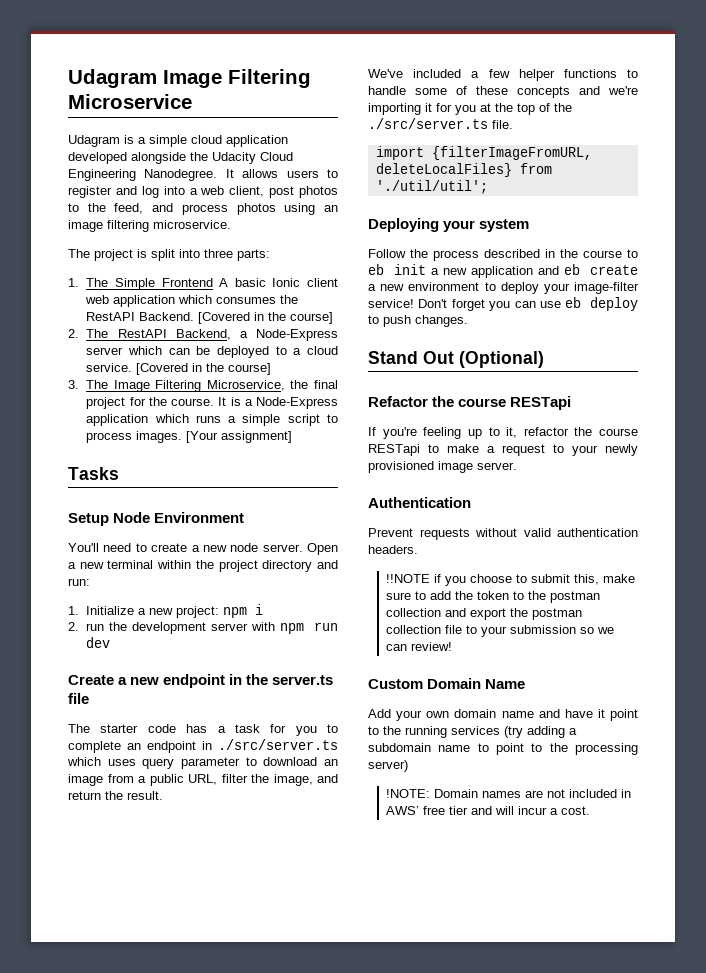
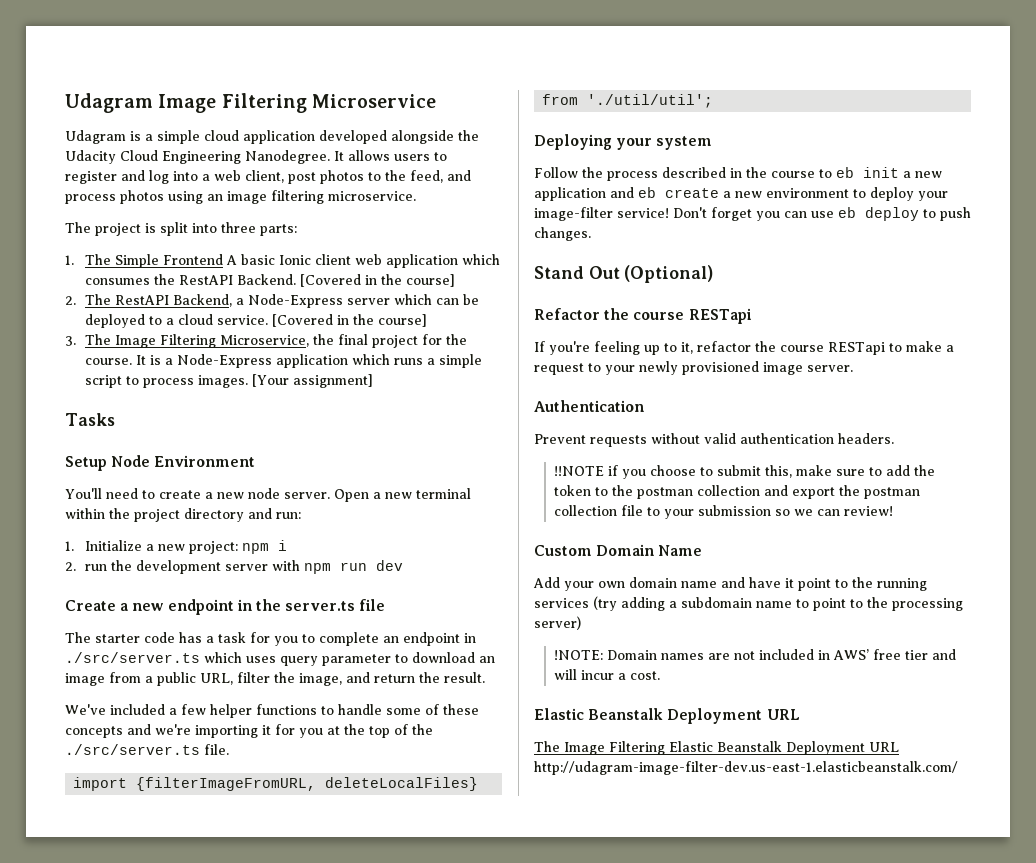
  !NOTE: Domain names are not included in AWS’ free tier and will incur a cost.
+ Elastic Beanstalk Deployment URL
+ The Image Filtering Elastic Beanstalk Deployment URL http://udagram-image-filter-dev.us-east-1.elasticbeanstalk.com/

